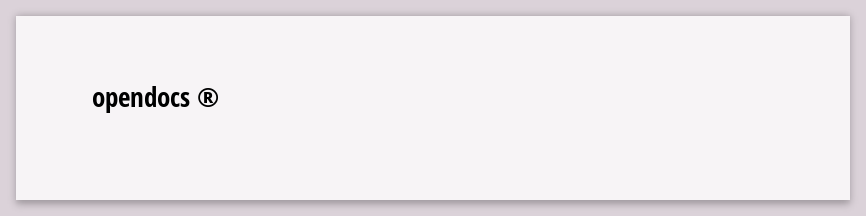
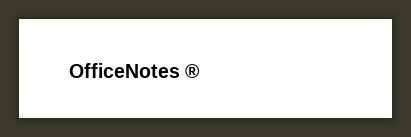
- opendocs ®
+ OfficeNotes ®

